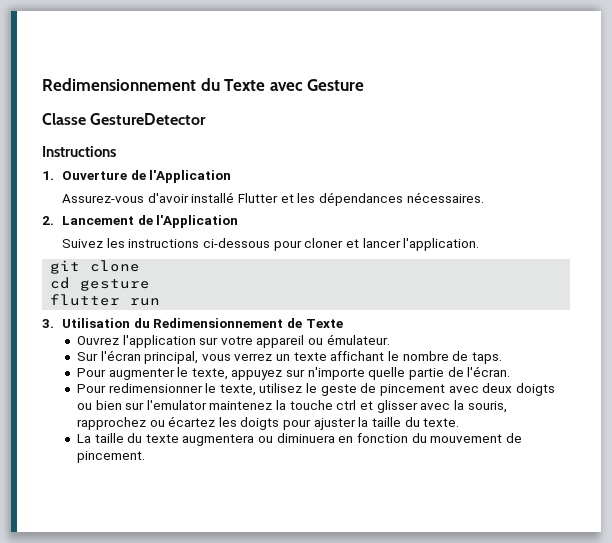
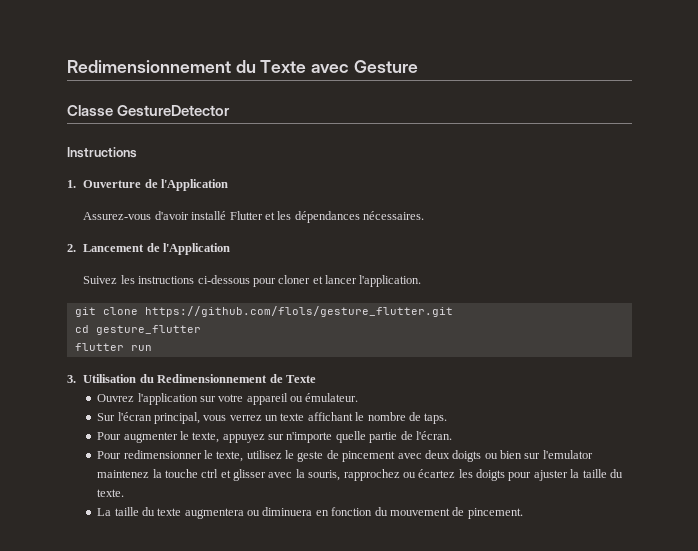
- git clone
+ git clone https://github.com/flols/gesture_flutter.git
- cd gesture
+ cd gesture_flutter

